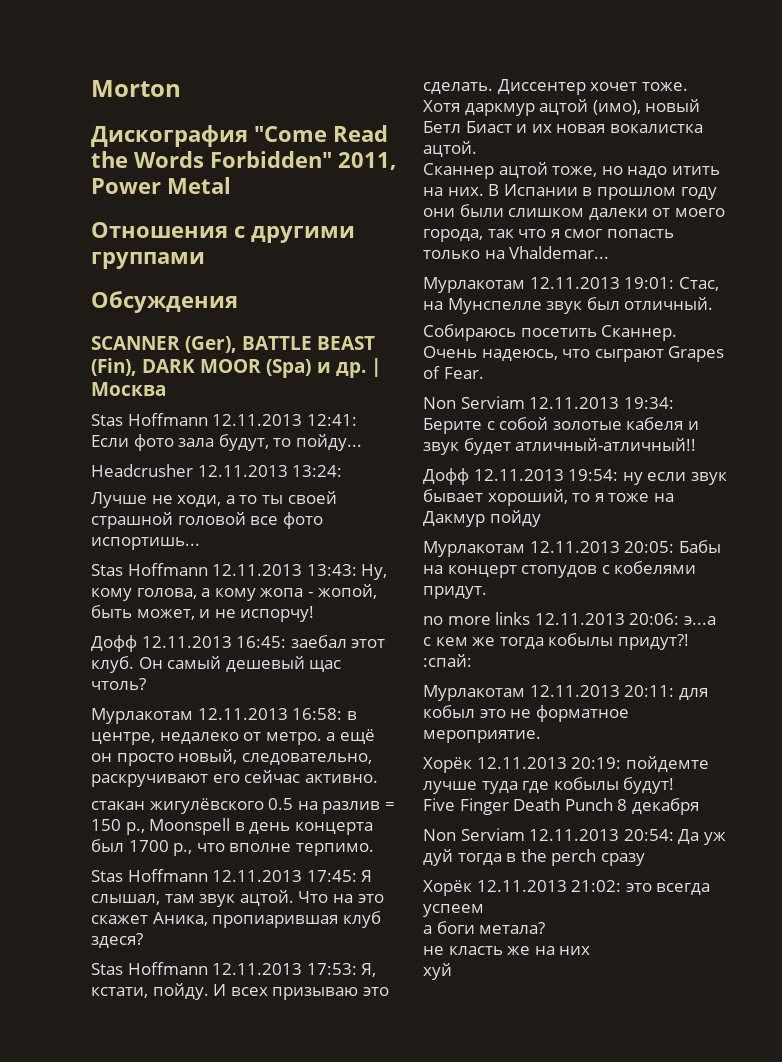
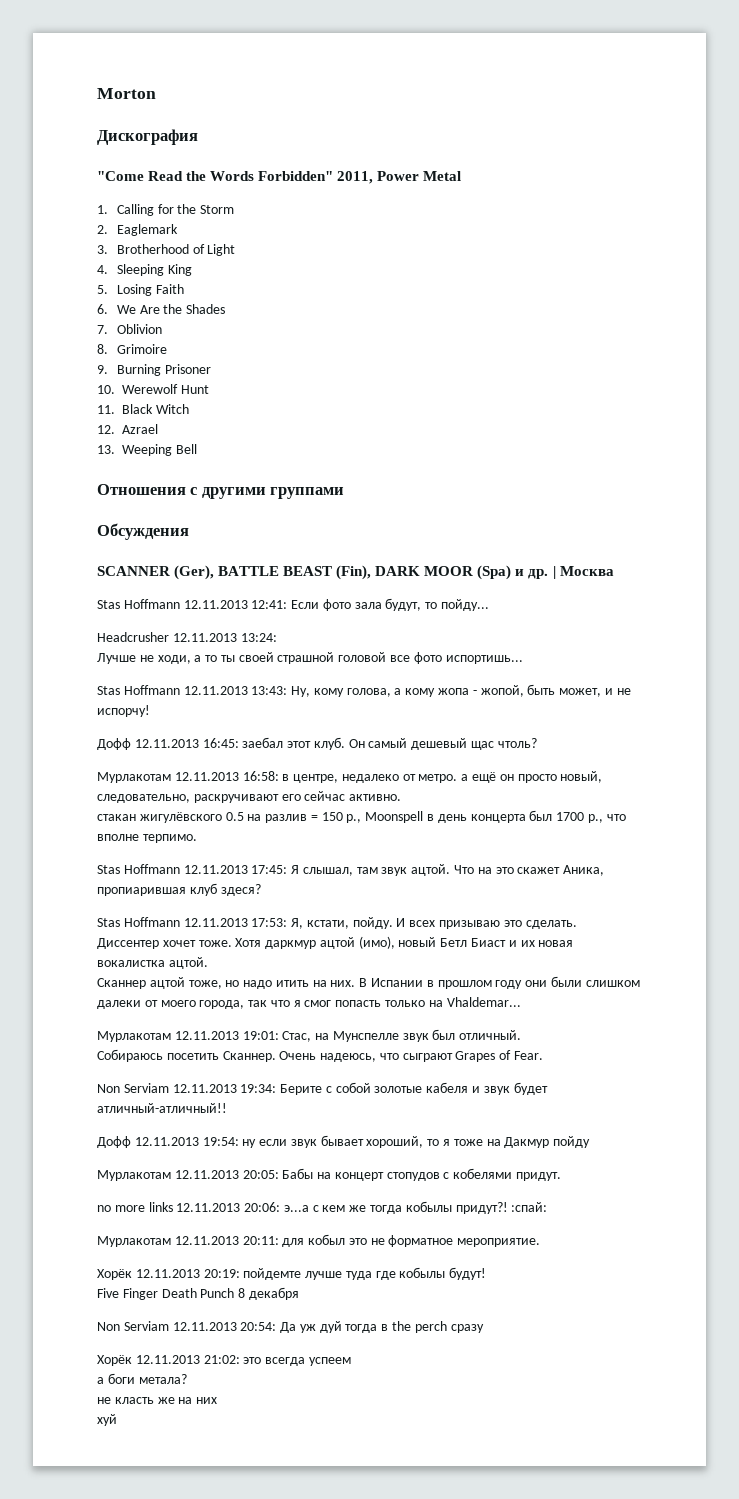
- Дискография "Come Read the Words Forbidden" 2011, Power Metal
+ Дискография
+ "Come Read the Words Forbidden" 2011, Power Metal
+ 1. Calling for the Storm
+ 2. Eaglemark
+ 3. Brotherhood of Light
+ 4. Sleeping King
+ 5. Losing Faith
+ 6. We Are the Shades
+ 7. Oblivion
+ 8. Grimoire
+ 9. Burning Prisoner
+ 10. Werewolf Hunt
+ 11. Black Witch
+ 12. Azrael
+ 13. Weeping Bell

